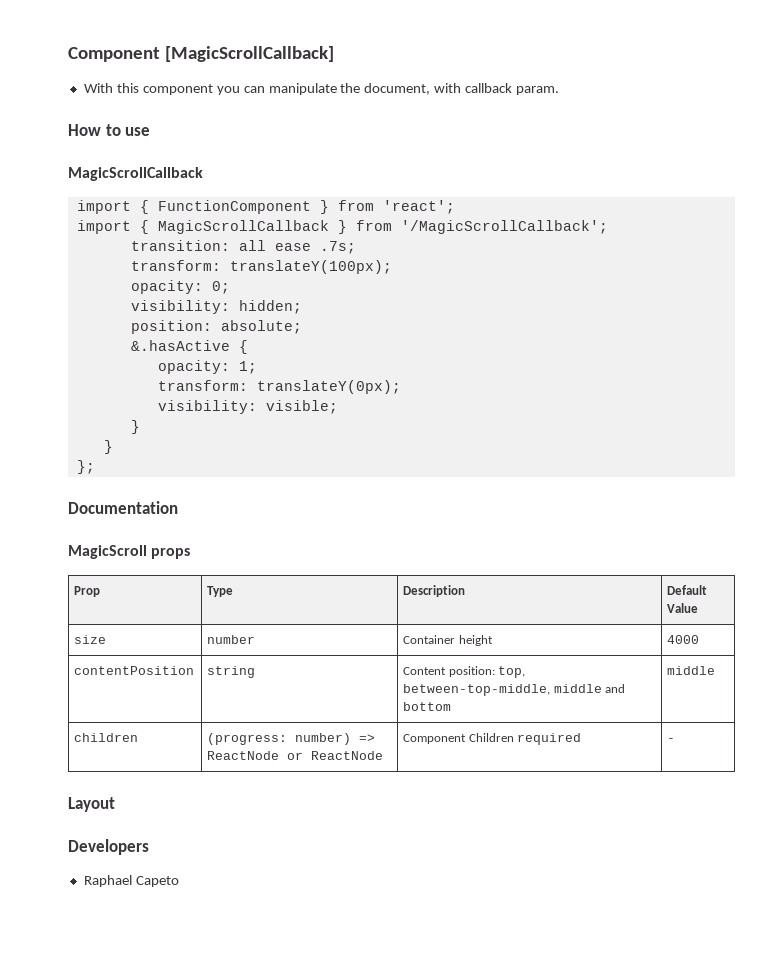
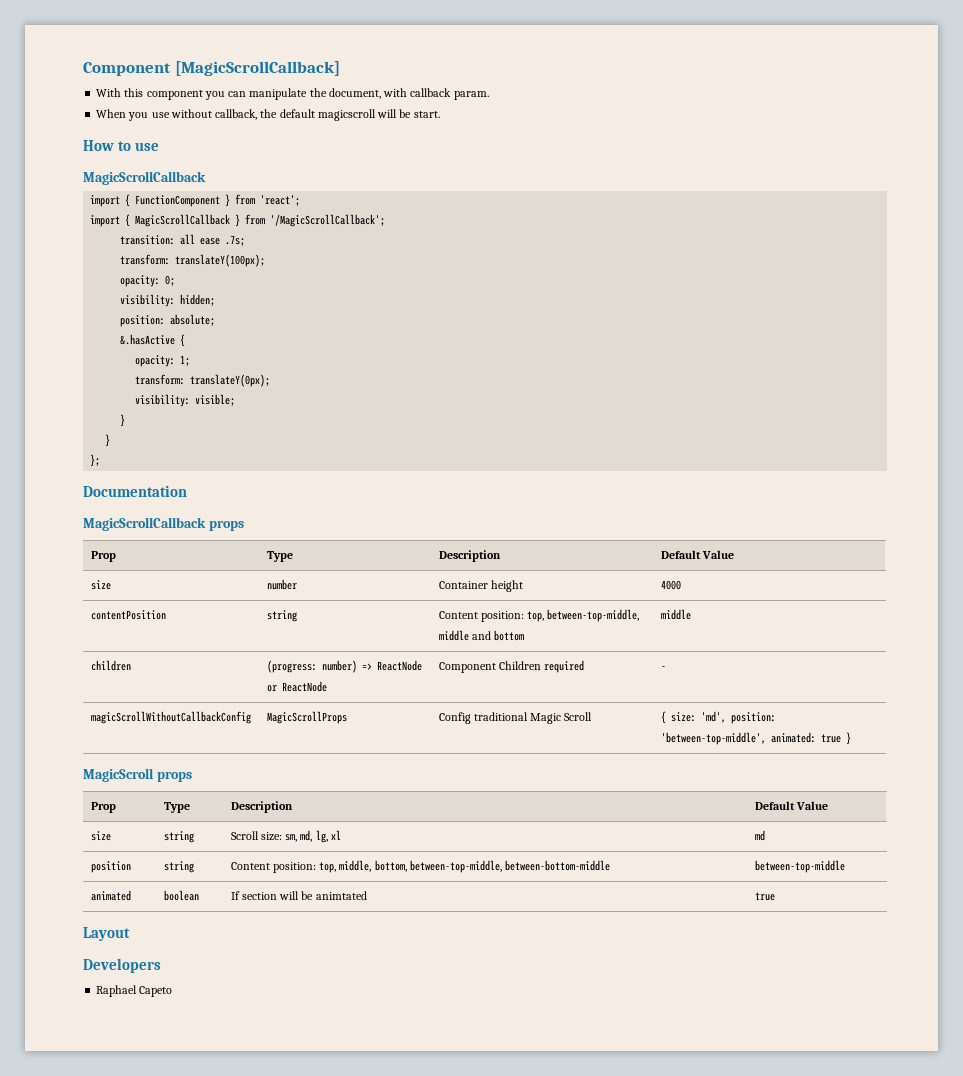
+ When you use without callback, the default magicscroll will be start.
- MagicScroll props
+ MagicScrollCallback props
+ magicScrollWithoutCallbackConfig | MagicScrollProps | Config traditional Magic Scroll | { size: 'md', position: 'between-top-middle', animated: true }
+ MagicScroll props
+ Prop | Type | Description | Default Value
+ size | string | Scroll size: sm, md, lg, xl | md
+ position | string | Content position: top, middle, bottom, between-top-middle, between-bottom-middle | between-top-middle
+ animated | boolean | If section will be animtated | true

